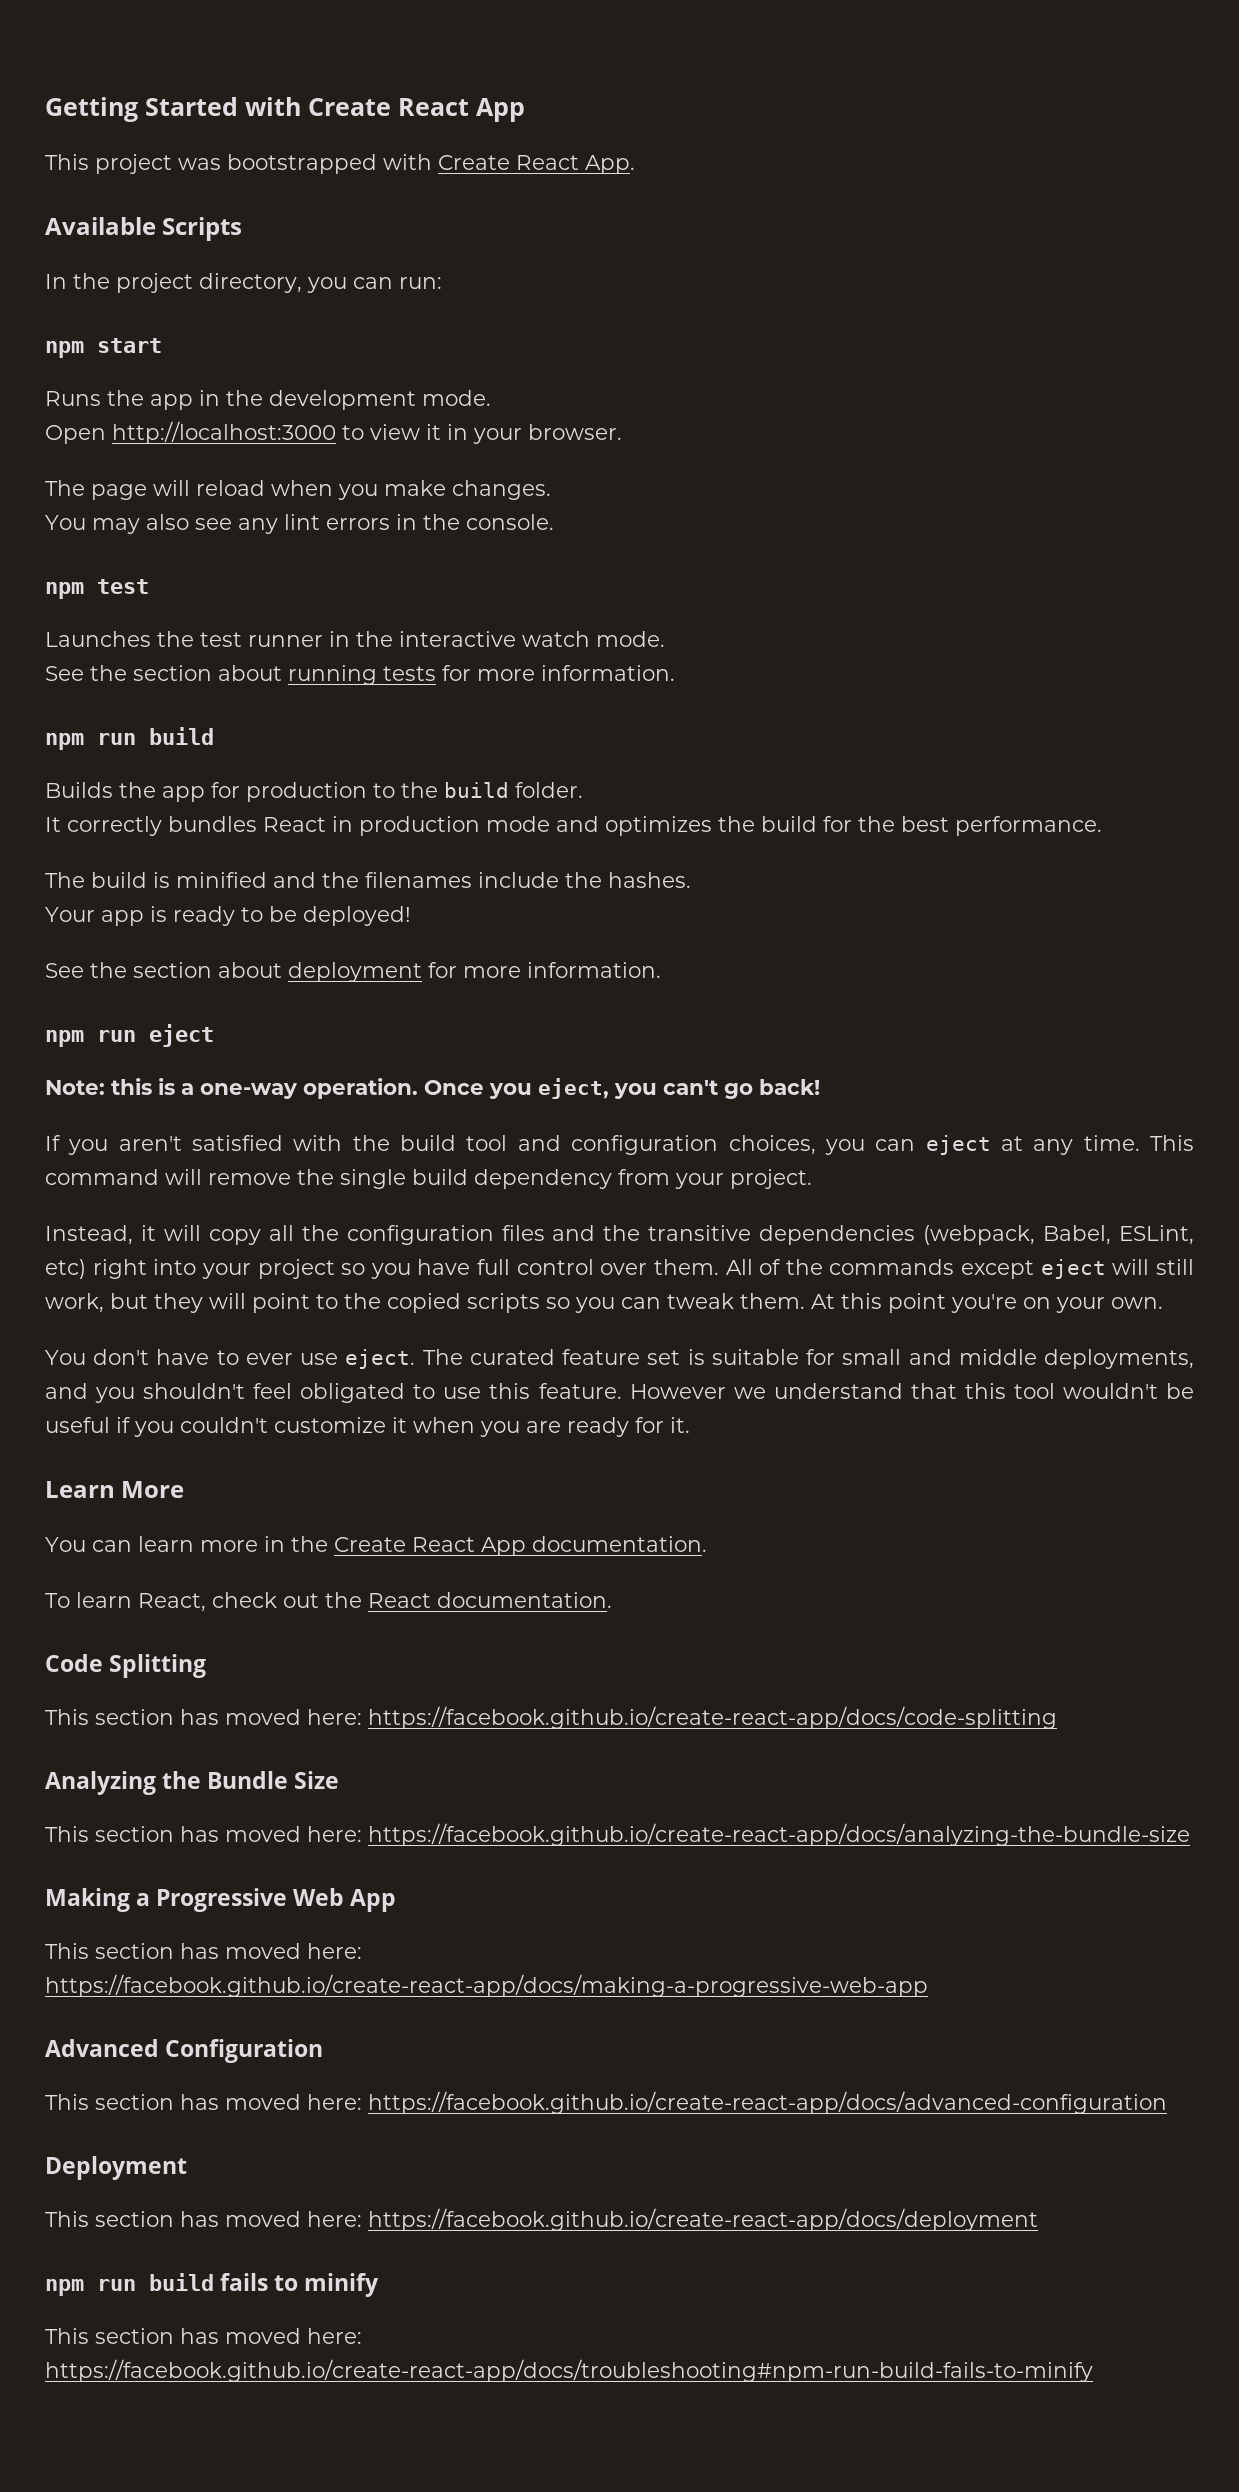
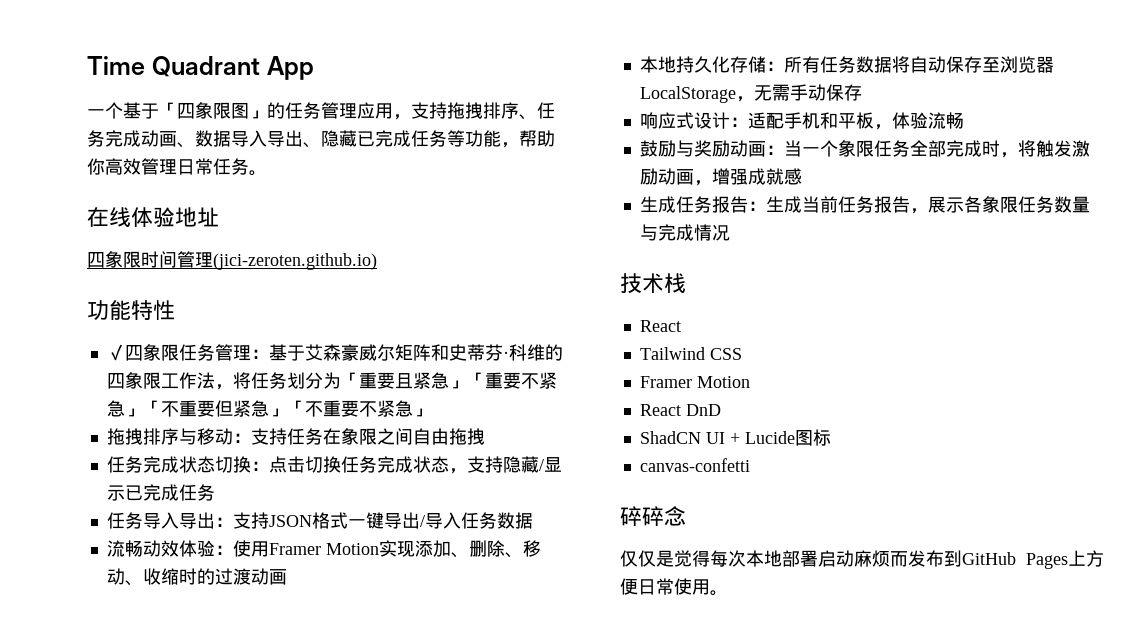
- Getting Started with Create React App
- This project was bootstrapped with Create React App.
- Available Scripts
- In the project directory, you can run:
- npm start
- Runs the app in the development mode.
- Open http://localhost:3000 to view it in your browser.
- The page will reload when you make changes.
- You may also see any lint errors in the console.
- npm test
- Launches the test runner in the interactive watch mode.
- See the section about running tests for more information.
- npm run build
- Builds the app for production to the build folder.
- It correctly bundles React in production mode and optimizes the build for the best performance.
- The build is minified and the filenames include the hashes.
- Your app is ready to be deployed!
- See the section about deployment for more information.
- npm run eject
- Note: this is a one-way operation. Once you eject, you can't go back!
- If you aren't satisfied with the build tool and configuration choices, you can eject at any time. This command will remove the single build dependency from your project.
- Instead, it will copy all the configuration files and the transitive dependencies (webpack, Babel, ESLint, etc) right into your project so you have full control over them. All of the commands except eject will still work, but they will point to the copied scripts so you can tweak them. At this point you're on your own.
- You don't have to ever use eject. The curated feature set is suitable for small and middle deployments, and you shouldn't feel obligated to use this feature. However we understand that this tool wouldn't be useful if you couldn't customize it when you are ready for it.
- Learn More
- You can learn more in the Create React App documentation.
- To learn React, check out the React documentation.
- Code Splitting
- This section has moved here: https://facebook.github.io/create-react-app/docs/code-splitting
- Analyzing the Bundle Size
- This section has moved here: https://facebook.github.io/create-react-app/docs/analyzing-the-bundle-size
- Making a Progressive Web App
- This section has moved here: https://facebook.github.io/create-react-app/docs/making-a-progressive-web-app
- Advanced Configuration
- This section has moved here: https://facebook.github.io/create-react-app/docs/advanced-configuration
- Deployment
- This section has moved here: https://facebook.github.io/create-react-app/docs/deployment
- npm run build fails to minify
- This section has moved here: https://facebook.github.io/create-react-app/docs/troubleshooting#npm-run-build-fails-to-minify
+ Time Quadrant App
+ 一个基于「四象限图」的任务管理应用，支持拖拽排序、任务完成动画、数据导入导出、隐藏已完成任务等功能，帮助你高效管理日常任务。
+ 在线体验地址
+ 四象限时间管理(jici-zeroten.github.io)
+ 功能特性
+ ✓四象限任务管理：基于艾森豪威尔矩阵和史蒂芬·科维的四象限工作法，将任务划分为「重要且紧急」「重要不紧急」「不重要但紧急」「不重要不紧急」
+ 拖拽排序与移动：支持任务在象限之间自由拖拽
+ 任务完成状态切换：点击切换任务完成状态，支持隐藏/显示已完成任务
+ 任务导入导出：支持JSON格式一键导出/导入任务数据
+ 流畅动效体验：使用Framer Motion实现添加、删除、移动、收缩时的过渡动画
+ 本地持久化存储：所有任务数据将自动保存至浏览器LocalStorage，无需手动保存
+ 响应式设计：适配手机和平板，体验流畅
+ 鼓励与奖励动画：当一个象限任务全部完成时，将触发激励动画，增强成就感
+ 生成任务报告：生成当前任务报告，展示各象限任务数量与完成情况
+ 技术栈
+ React
+ Tailwind CSS
+ Framer Motion
+ React DnD
+ ShadCN UI + Lucide图标
+ canvas-confetti
+ 碎碎念
+ 仅仅是觉得每次本地部署启动麻烦而发布到GitHub Pages上方便日常使用。

